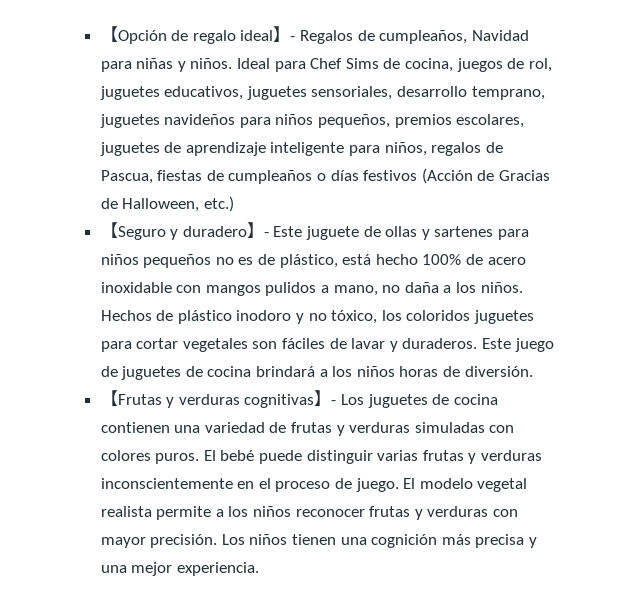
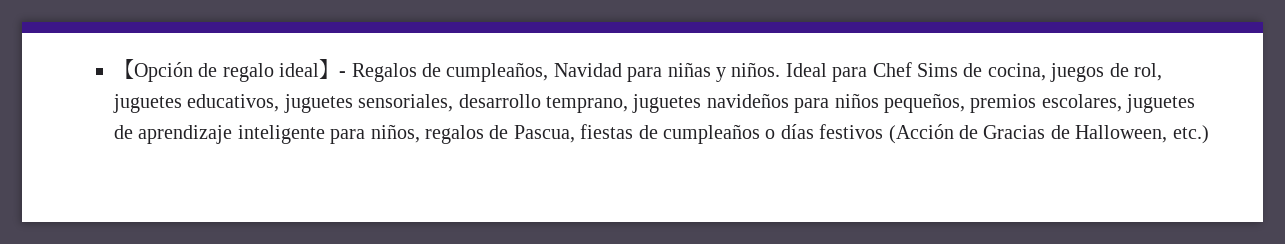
- 【Seguro y duradero】- Este juguete de ollas y sartenes para niños pequeños no es de plástico, está hecho 100% de acero inoxidable con mangos pulidos a mano, no daña a los niños. Hechos de plástico inodoro y no tóxico, los coloridos juguetes para cortar vegetales son fáciles de lavar y duraderos. Este juego de juguetes de cocina brindará a los niños horas de diversión.
- 【Frutas y verduras cognitivas】- Los juguetes de cocina contienen una variedad de frutas y verduras simuladas con colores puros. El bebé puede distinguir varias frutas y verduras inconscientemente en el proceso de juego. El modelo vegetal realista permite a los niños reconocer frutas y verduras con mayor precisión. Los niños tienen una cognición más precisa y una mejor experiencia.

